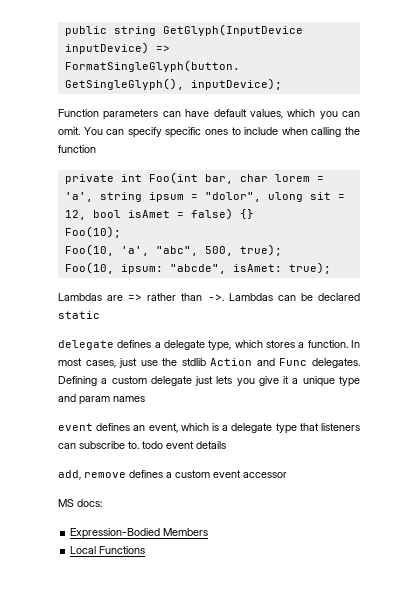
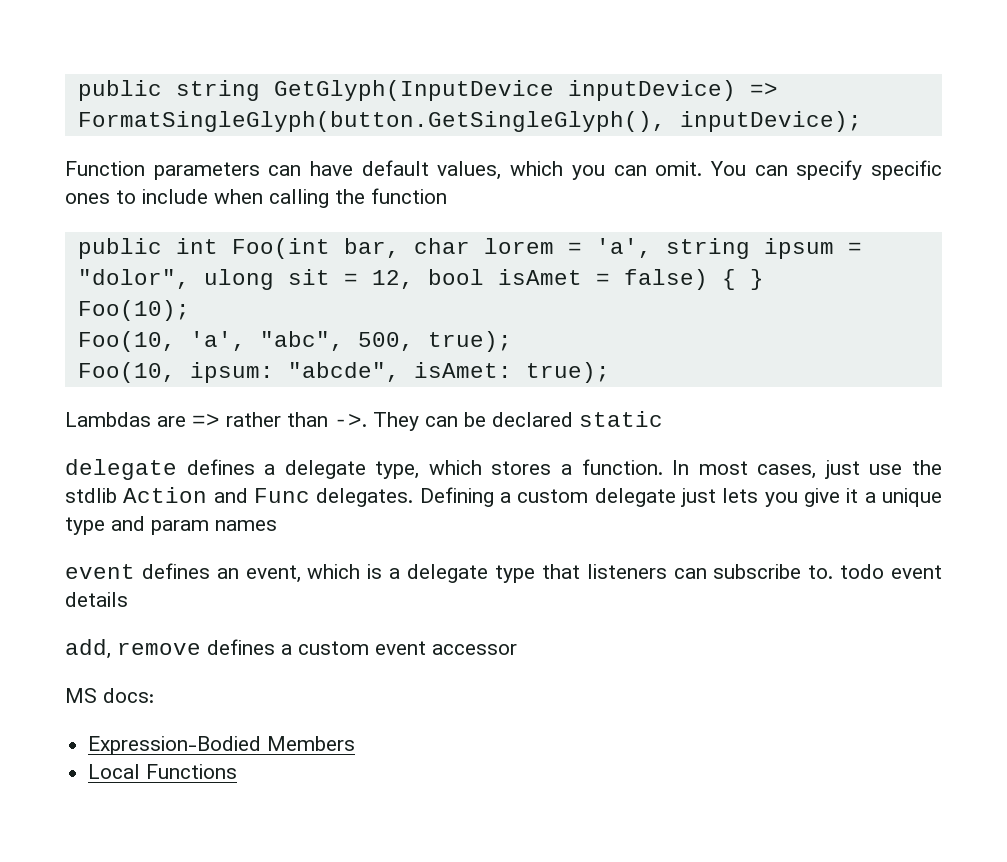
- private int Foo(int bar, char lorem = 'a', string ipsum = "dolor", ulong sit = 12, bool isAmet = false) {}
+ public int Foo(int bar, char lorem = 'a', string ipsum = "dolor", ulong sit = 12, bool isAmet = false) { }
- Lambdas can be declared static
+ They can be declared static

